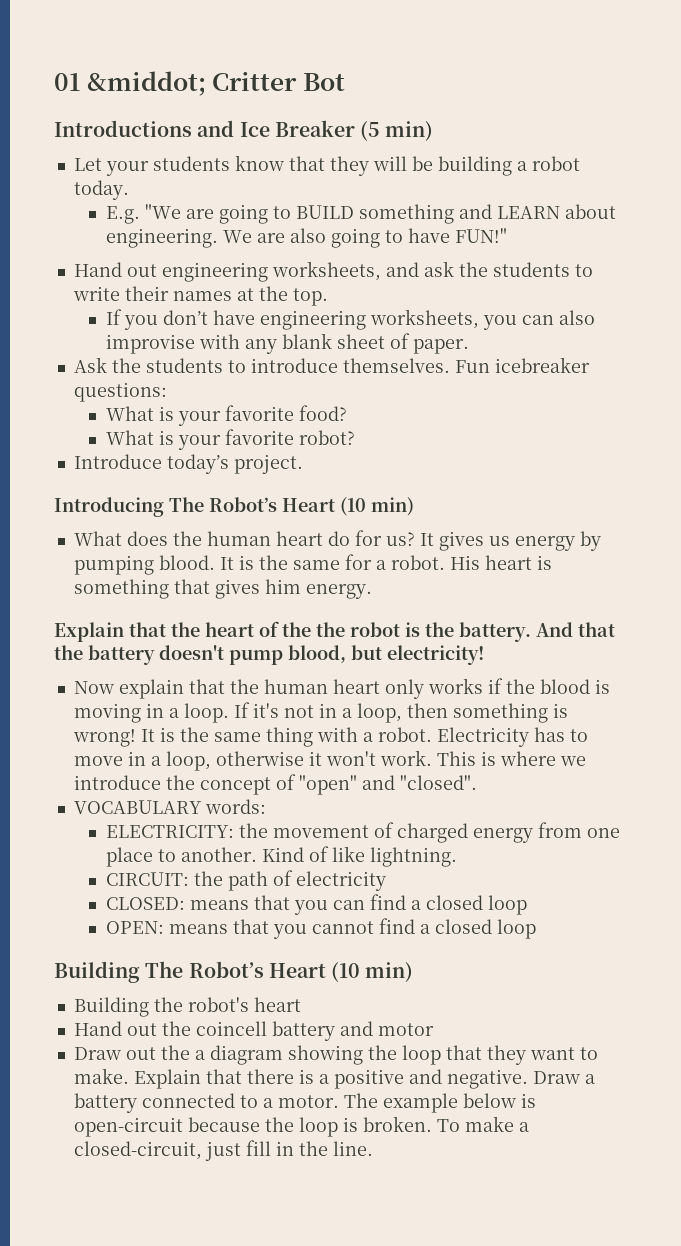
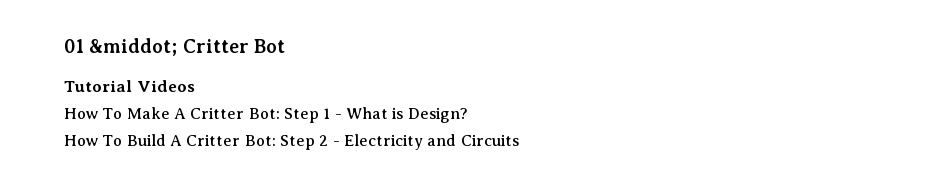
- Introductions and Ice Breaker (5 min)
- Let your students know that they will be building a robot today.
- E.g. "We are going to BUILD something and LEARN about engineering. We are also going to have FUN!"
- Hand out engineering worksheets, and ask the students to write their names at the top.
- If you don’t have engineering worksheets, you can also improvise with any blank sheet of paper.
- Ask the students to introduce themselves. Fun icebreaker questions:
- What is your favorite food?
- What is your favorite robot?
- Introduce today’s project.
- Introducing The Robot’s Heart (10 min)
- What does the human heart do for us? It gives us energy by pumping blood. It is the same for a robot. His heart is something that gives him energy.
- Explain that the heart of the the robot is the battery. And that the battery doesn't pump blood, but electricity!
- Now explain that the human heart only works if the blood is moving in a loop. If it's not in a loop, then something is wrong! It is the same thing with a robot. Electricity has to move in a loop, otherwise it won't work. This is where we introduce the concept of "open" and "closed".
- VOCABULARY words:
- ELECTRICITY: the movement of charged energy from one place to another. Kind of like lightning.
- CIRCUIT: the path of electricity
- CLOSED: means that you can find a closed loop
- OPEN: means that you cannot find a closed loop
- Building The Robot’s Heart (10 min)
- Building the robot's heart
- Hand out the coincell battery and motor
- Draw out the a diagram showing the loop that they want to make. Explain that there is a positive and negative. Draw a battery connected to a motor. The example below is open-circuit because the loop is broken. To make a closed-circuit, just fill in the line.
+ Tutorial Videos
+ How To Make A Critter Bot: Step 1 - What is Design?
+ How To Build A Critter Bot: Step 2 - Electricity and Circuits

